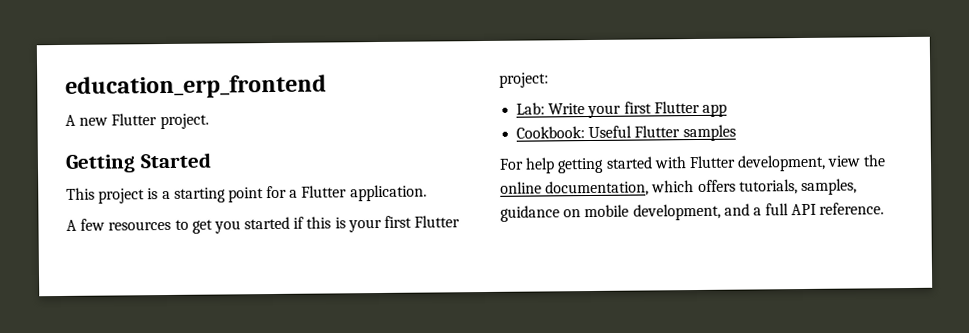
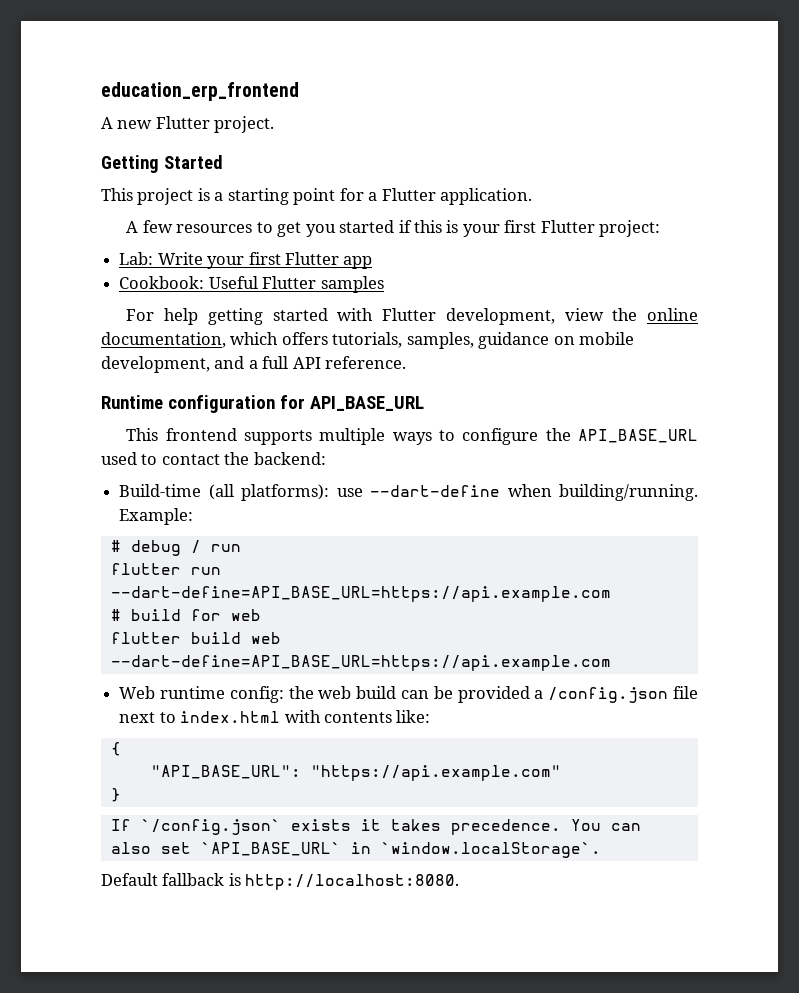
+ Runtime configuration for API_BASE_URL
+ This frontend supports multiple ways to configure the API_BASE_URL used to contact the backend:
+ Build-time (all platforms): use --dart-define when building/running. Example:
+ # debug / run
+ flutter run --dart-define=API_BASE_URL=https://api.example.com
+ # build for web
+ flutter build web --dart-define=API_BASE_URL=https://api.example.com
+ Web runtime config: the web build can be provided a /config.json file next to index.html with contents like:
+ {
+ "API_BASE_URL": "https://api.example.com"
+ }
+ If `/config.json` exists it takes precedence. You can also set `API_BASE_URL` in `window.localStorage`.
+ Default fallback is http://localhost:8080.

